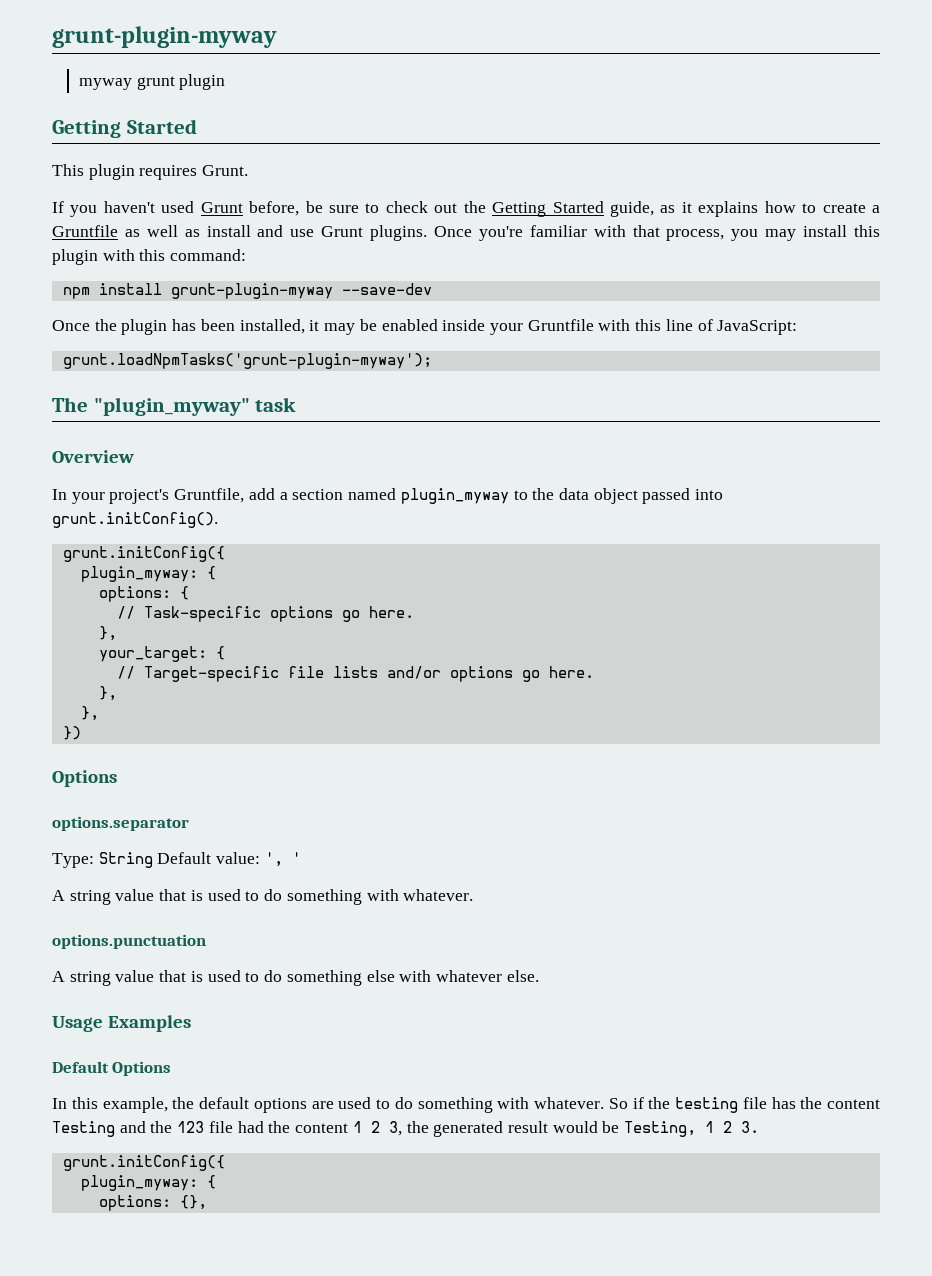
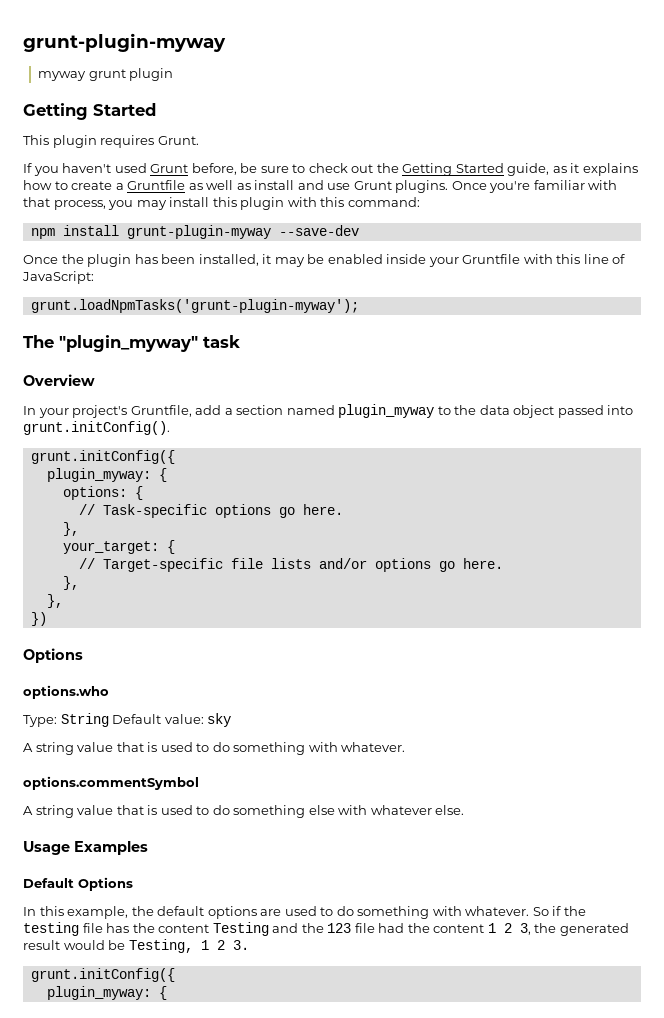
- options.separator
+ options.who
- Type: String Default value: ', '
+ Type: String Default value: sky
- options.punctuation
+ options.commentSymbol
- options: {},

